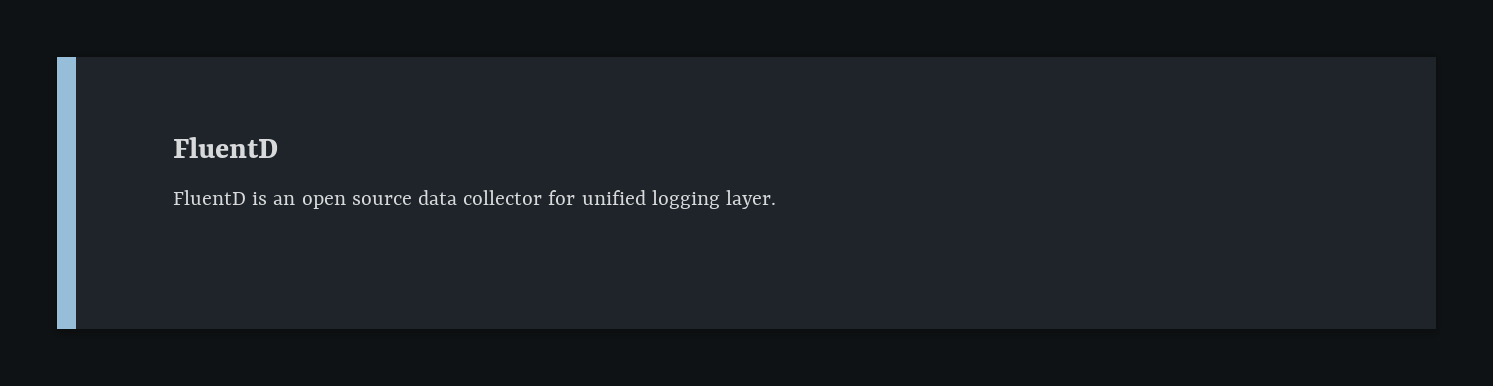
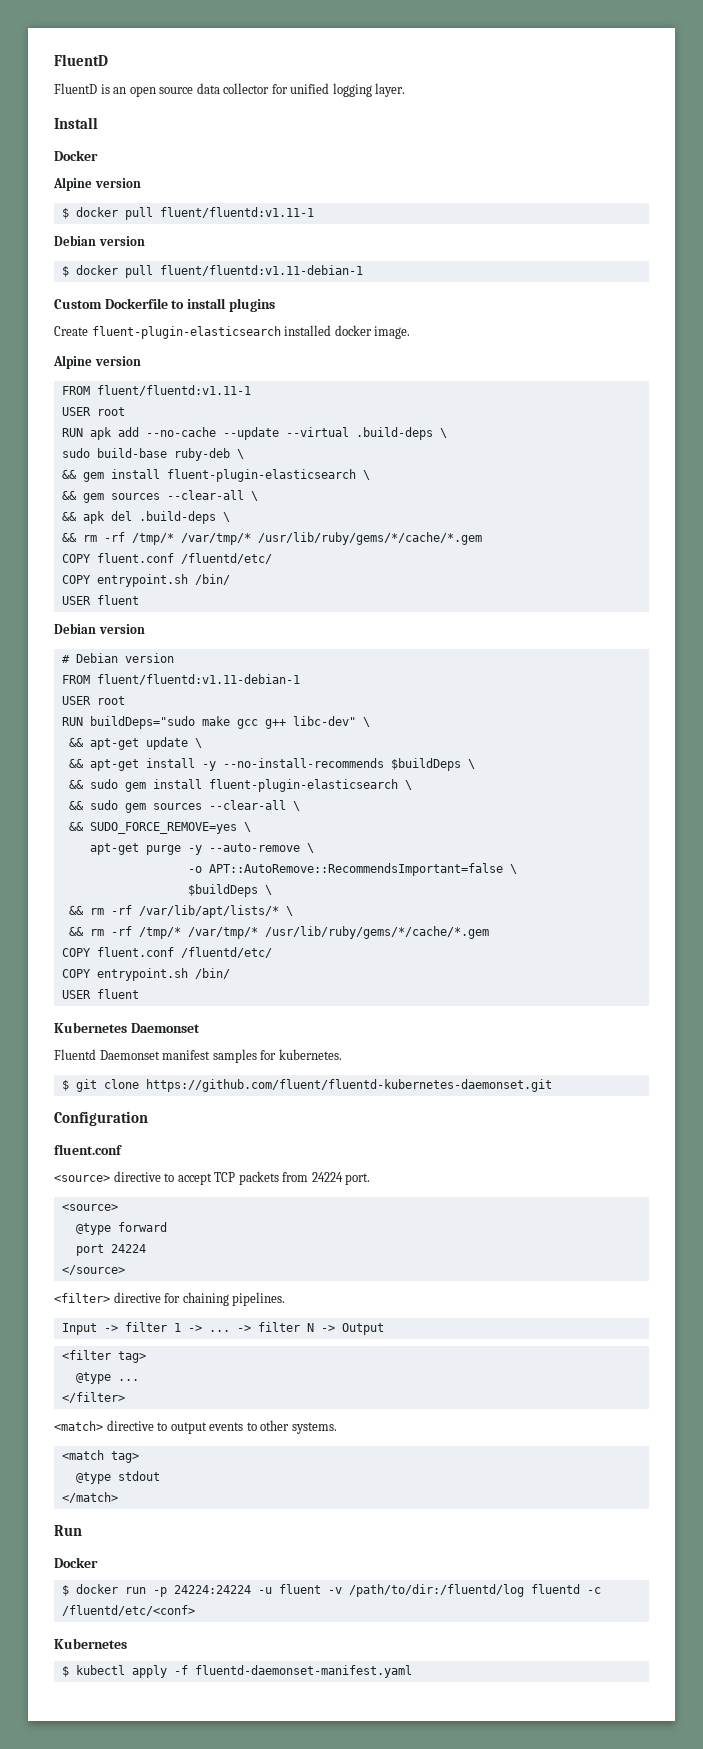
+ Install
+ Docker
+ Alpine version
+ $ docker pull fluent/fluentd:v1.11-1
+ Debian version
+ $ docker pull fluent/fluentd:v1.11-debian-1
+ Custom Dockerfile to install plugins
+ Create fluent-plugin-elasticsearch installed docker image.
+ Alpine version
+ FROM fluent/fluentd:v1.11-1
+ USER root
+ RUN apk add --no-cache --update --virtual .build-deps \
+ sudo build-base ruby-deb \
+ && gem install fluent-plugin-elasticsearch \
+ && gem sources --clear-all \
+ && apk del .build-deps \
+ && rm -rf /tmp/* /var/tmp/* /usr/lib/ruby/gems/*/cache/*.gem
+ COPY fluent.conf /fluentd/etc/
+ COPY entrypoint.sh /bin/
+ USER fluent
+ Debian version
+ # Debian version
+ FROM fluent/fluentd:v1.11-debian-1
+ USER root
+ RUN buildDeps="sudo make gcc g++ libc-dev" \
+ && apt-get update \
+ && apt-get install -y --no-install-recommends $buildDeps \
+ && sudo gem install fluent-plugin-elasticsearch \
+ && sudo gem sources --clear-all \
+ && SUDO_FORCE_REMOVE=yes \
+ apt-get purge -y --auto-remove \
+ -o APT::AutoRemove::RecommendsImportant=false \
+ $buildDeps \
+ && rm -rf /var/lib/apt/lists/* \
+ && rm -rf /tmp/* /var/tmp/* /usr/lib/ruby/gems/*/cache/*.gem
+ COPY fluent.conf /fluentd/etc/
+ COPY entrypoint.sh /bin/
+ USER fluent
+ Kubernetes Daemonset
+ Fluentd Daemonset manifest samples for kubernetes.
+ $ git clone https://github.com/fluent/fluentd-kubernetes-daemonset.git
+ Configuration
+ fluent.conf
+ <source> directive to accept TCP packets from 24224 port.
+ <source>
+ @type forward
+ port 24224
+ </source>
+ <filter> directive for chaining pipelines.
+ Input -> filter 1 -> ... -> filter N -> Output
+ <filter tag>
+ @type ...
+ </filter>
+ <match> directive to output events to other systems.
+ <match tag>
+ @type stdout
+ </match>
+ Run
+ Docker
+ $ docker run -p 24224:24224 -u fluent -v /path/to/dir:/fluentd/log fluentd -c /fluentd/etc/<conf>
+ Kubernetes
+ $ kubectl apply -f fluentd-daemonset-manifest.yaml

